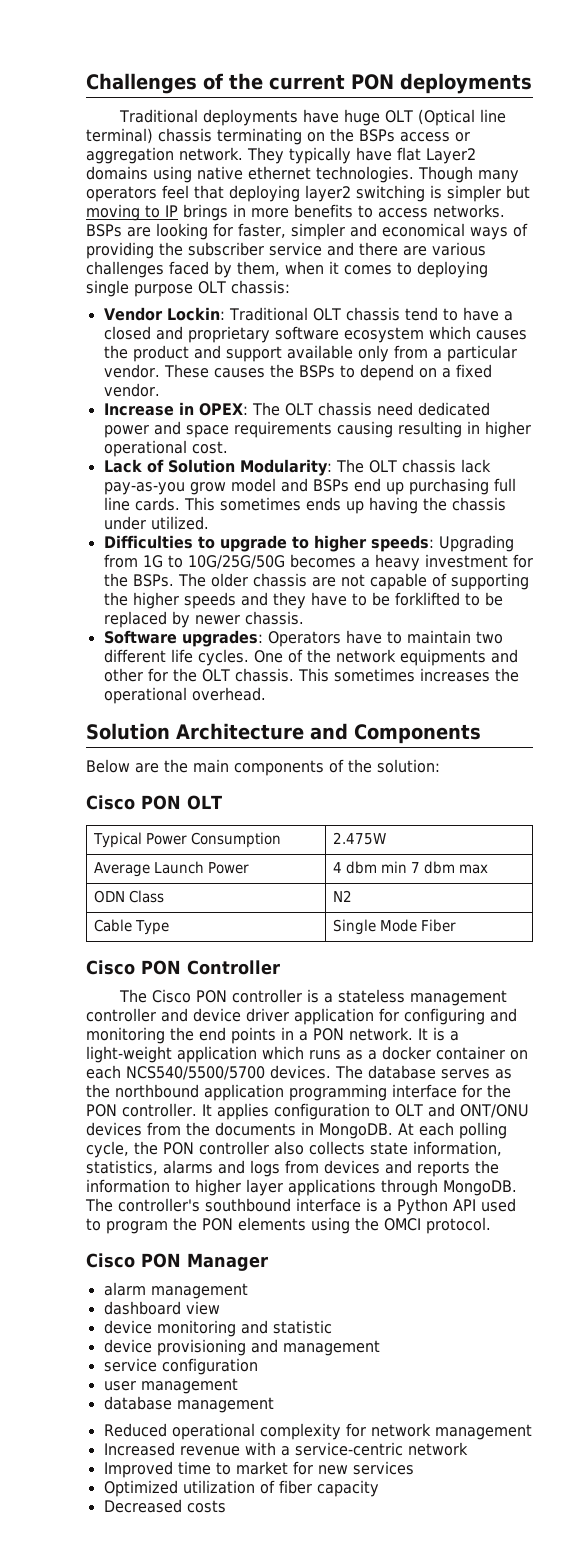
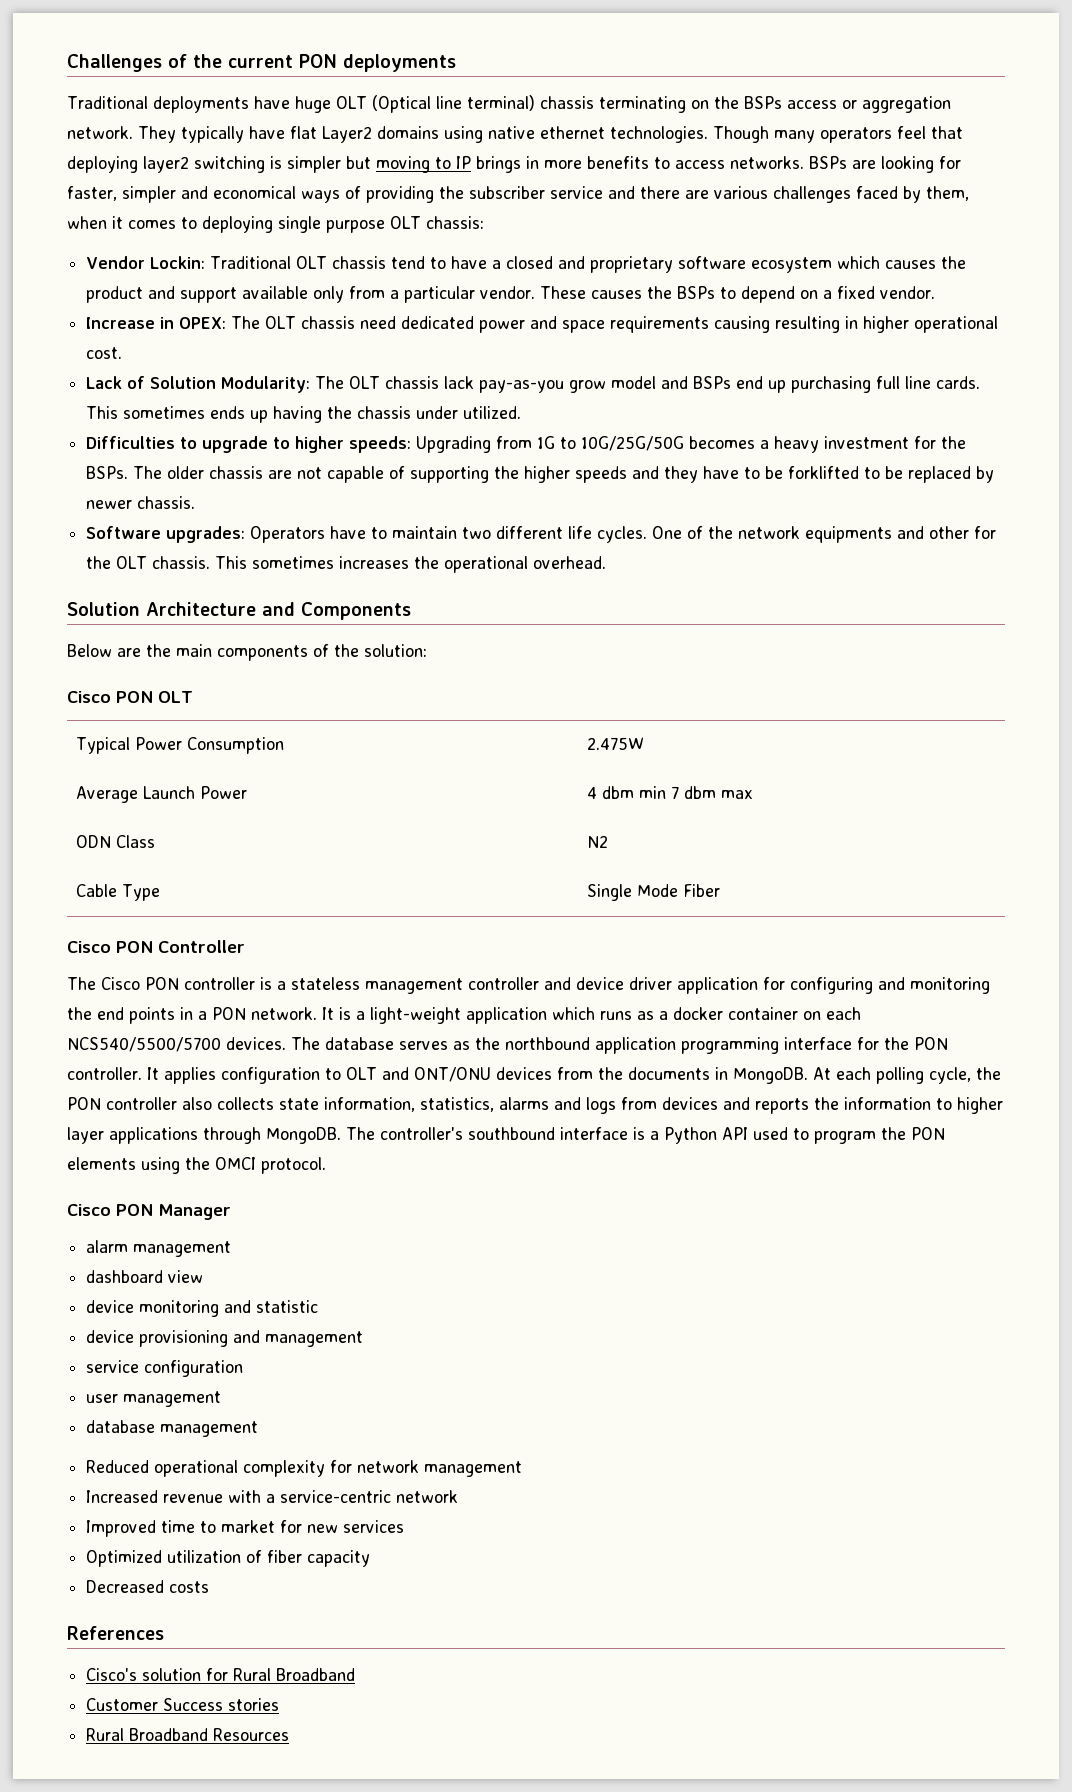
+ References
+ Cisco's solution for Rural Broadband
+ Customer Success stories
+ Rural Broadband Resources

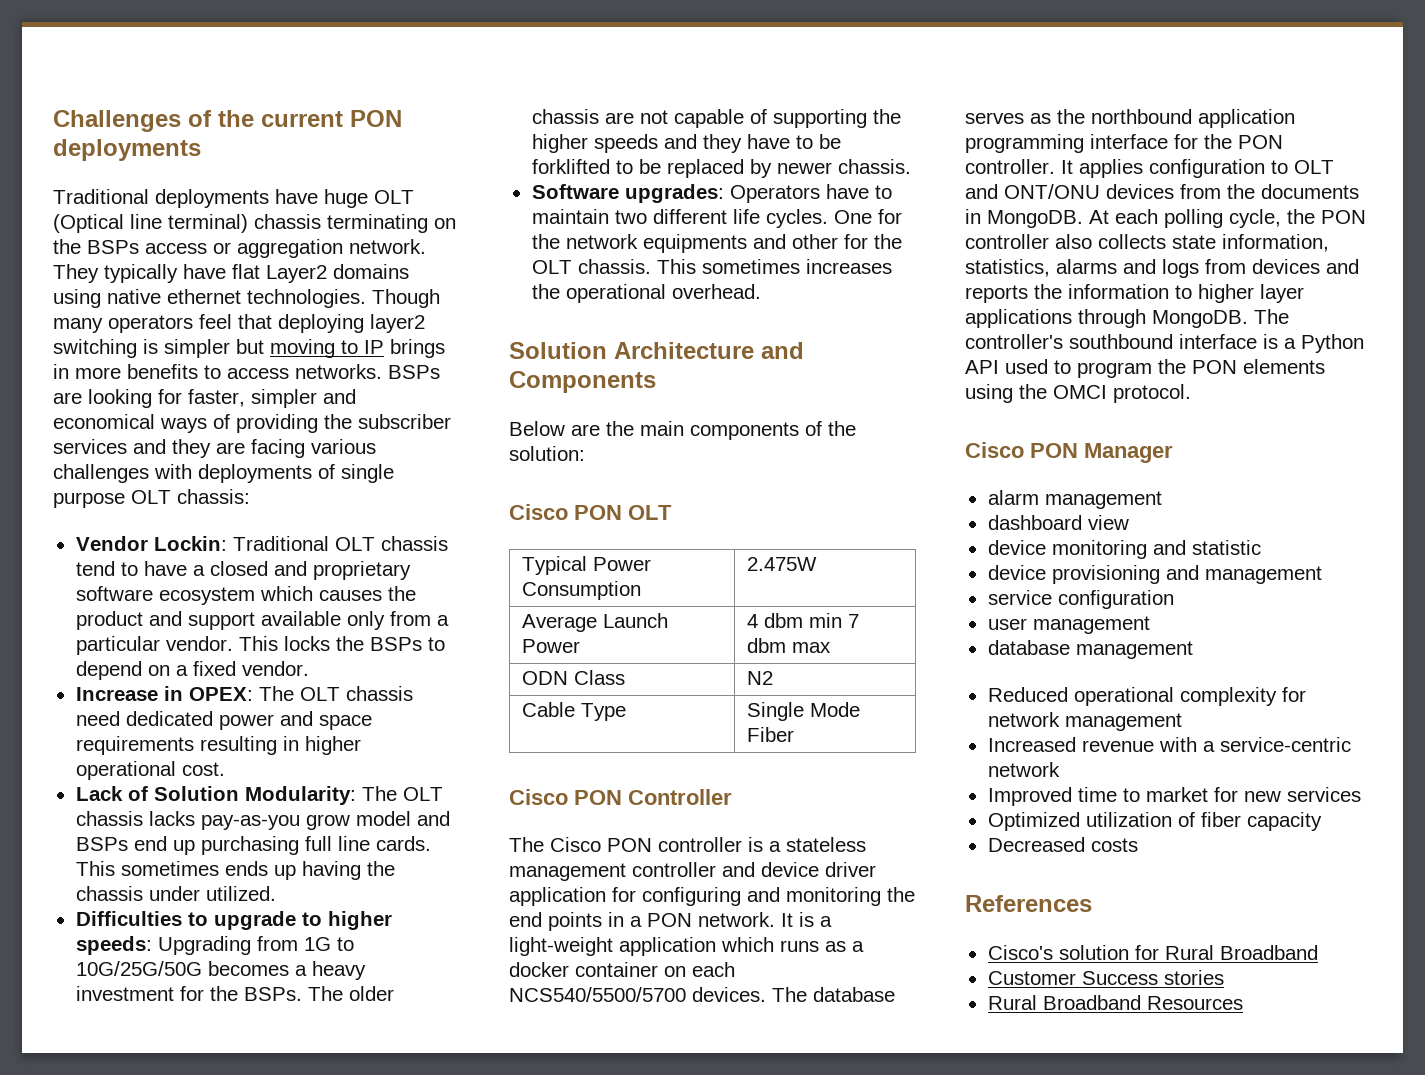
- BSPs are looking for faster, simpler and economical ways of providing the subscriber service and there are various challenges faced by them, when it comes to deploying single purpose OLT chassis:
+ BSPs are looking for faster, simpler and economical ways of providing the subscriber services and they are facing various challenges with deployments of single purpose OLT chassis:
- These causes the BSPs to depend on a fixed vendor.
+ This locks the BSPs to depend on a fixed vendor.
- Increase in OPEX: The OLT chassis need dedicated power and space requirements causing resulting in higher operational cost.
+ Increase in OPEX: The OLT chassis need dedicated power and space requirements resulting in higher operational cost.
- Lack of Solution Modularity: The OLT chassis lack pay-as-you grow model and BSPs end up purchasing full line cards.
+ Lack of Solution Modularity: The OLT chassis lacks pay-as-you grow model and BSPs end up purchasing full line cards.
- One of the network equipments and other for the OLT chassis.
+ One for the network equipments and other for the OLT chassis.

